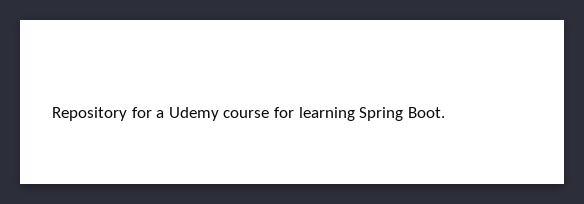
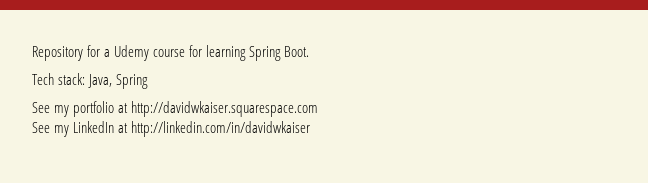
+ Tech stack: Java, Spring
+ See my portfolio at http://davidwkaiser.squarespace.com
+ See my LinkedIn at http://linkedin.com/in/davidwkaiser

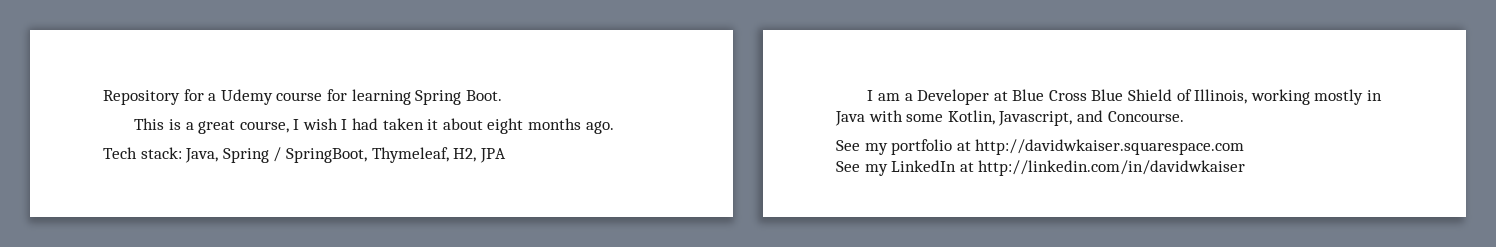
- Tech stack: Java, Spring
+ This is a great course, I wish I had taken it about eight months ago.
+ Tech stack: Java, Spring / SpringBoot, Thymeleaf, H2, JPA
+ I am a Developer at Blue Cross Blue Shield of Illinois, working mostly in Java with some Kotlin, Javascript, and Concourse.

